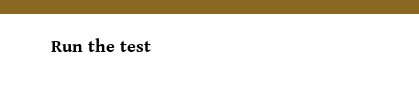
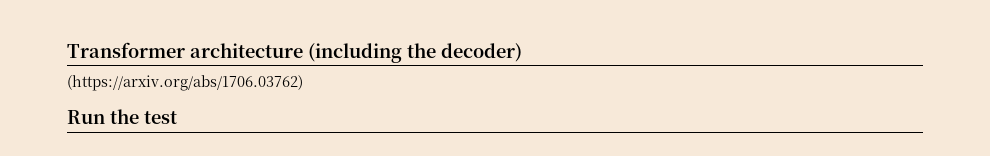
+ Transformer architecture (including the decoder)
+ (https://arxiv.org/abs/1706.03762)

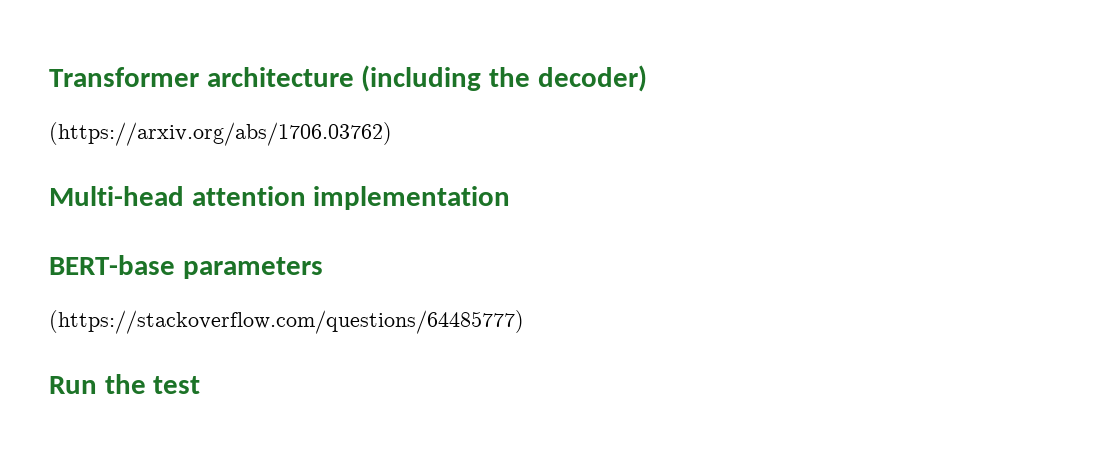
+ Multi-head attention implementation
+ BERT-base parameters
+ (https://stackoverflow.com/questions/64485777)

